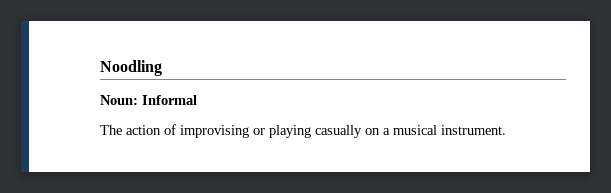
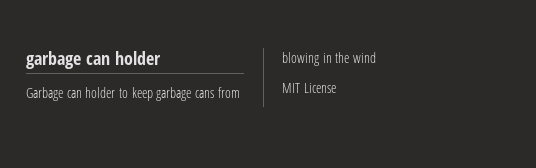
- Noodling
- Noun: Informal
- The action of improvising or playing casually on a musical instrument.
+ garbage can holder
+ Garbage can holder to keep garbage cans from blowing in the wind
+ MIT License

